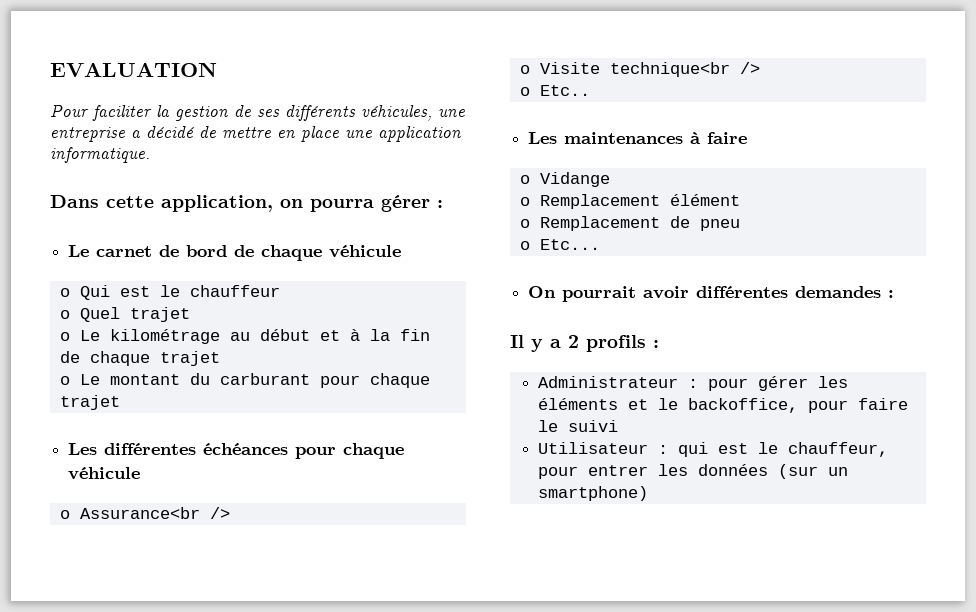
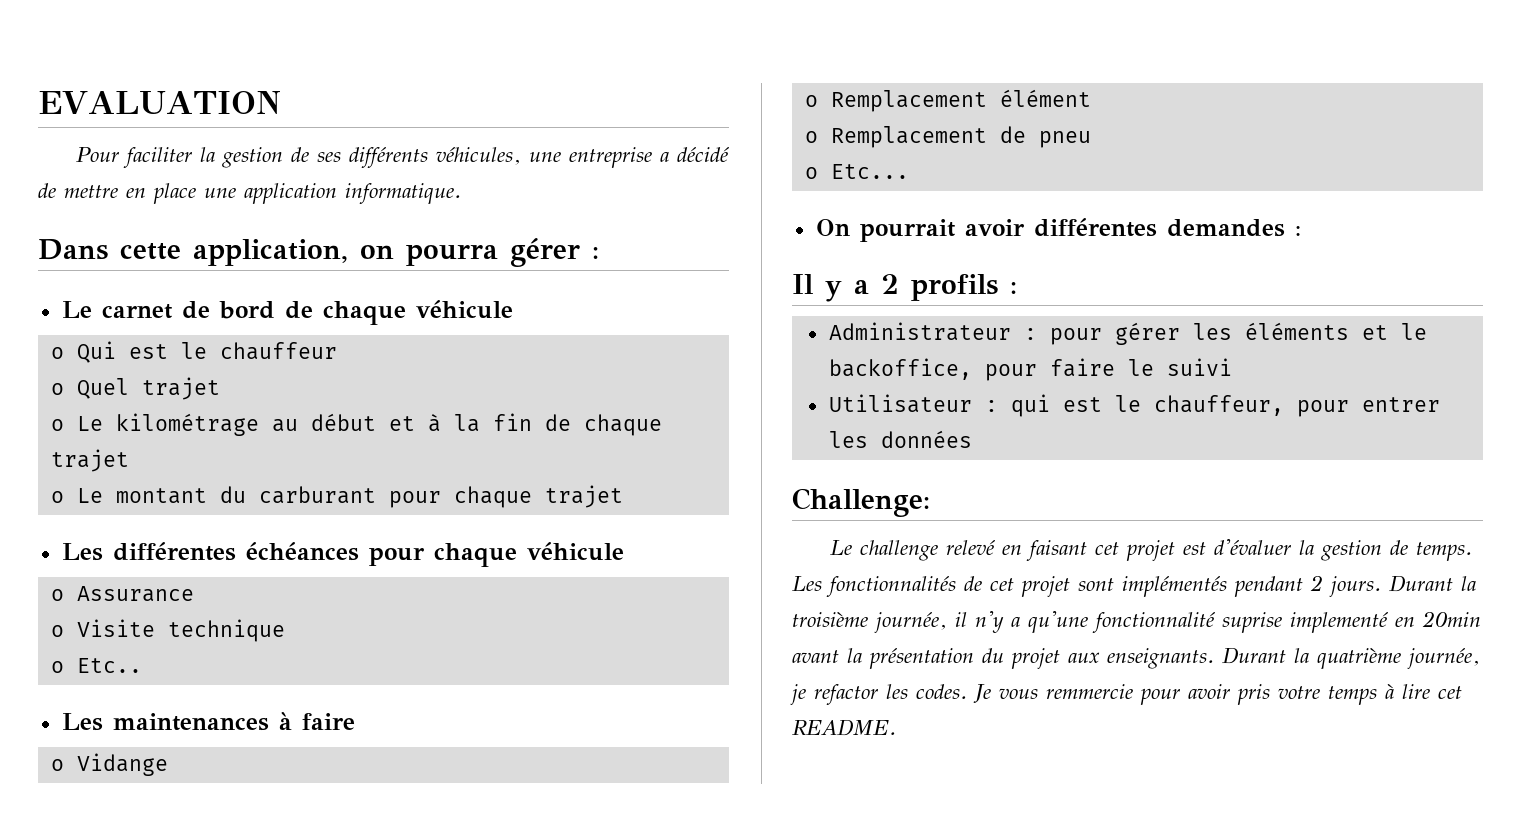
- o Assurance<br />
+ o Assurance
- o Visite technique<br />
+ o Visite technique
- Utilisateur : qui est le chauffeur, pour entrer les données (sur un smartphone)
+ Utilisateur : qui est le chauffeur, pour entrer les données
+ Challenge:
+ Le challenge relevé en faisant cet projet est d'évaluer la gestion de temps. Les fonctionnalités de cet projet sont implémentés pendant 2 jours. Durant la troisième journée, il n'y a qu'une fonctionnalité suprise implementé en 20min avant la présentation du projet aux enseignants. Durant la quatrième journée, je refactor les codes. Je vous remmercie pour avoir pris votre temps à lire cet README.

